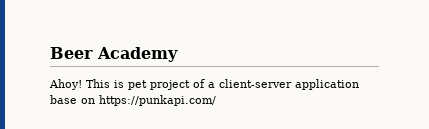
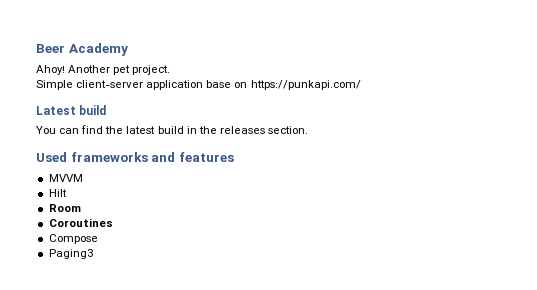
- This is pet project of a client-server application base on https://punkapi.com/
+ Another pet project.
+ Simple client-server application base on https://punkapi.com/
+ Latest build
+ You can find the latest build in the releases section.
+ Used frameworks and features
+ MVVM
+ Hilt
+ Room
+ Coroutines
+ Compose
+ Paging3

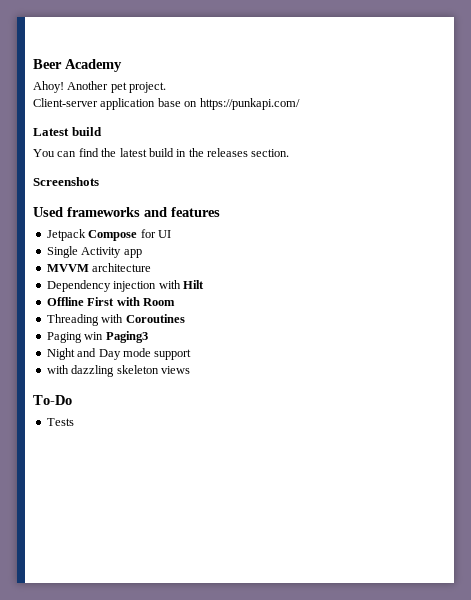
- Simple client-server application base on https://punkapi.com/
+ Client-server application base on https://punkapi.com/
+ Screenshots
- MVVM
- Hilt
- Room
+ Jetpack Compose for UI
+ Single Activity app
+ MVVM architecture
+ Dependency injection with Hilt
+ Offline First with Room
- Coroutines
+ Threading with Coroutines
- Compose
- Paging3
+ Paging win Paging3
+ Night and Day mode support
+ with dazzling skeleton views
+ To-Do
+ Tests

